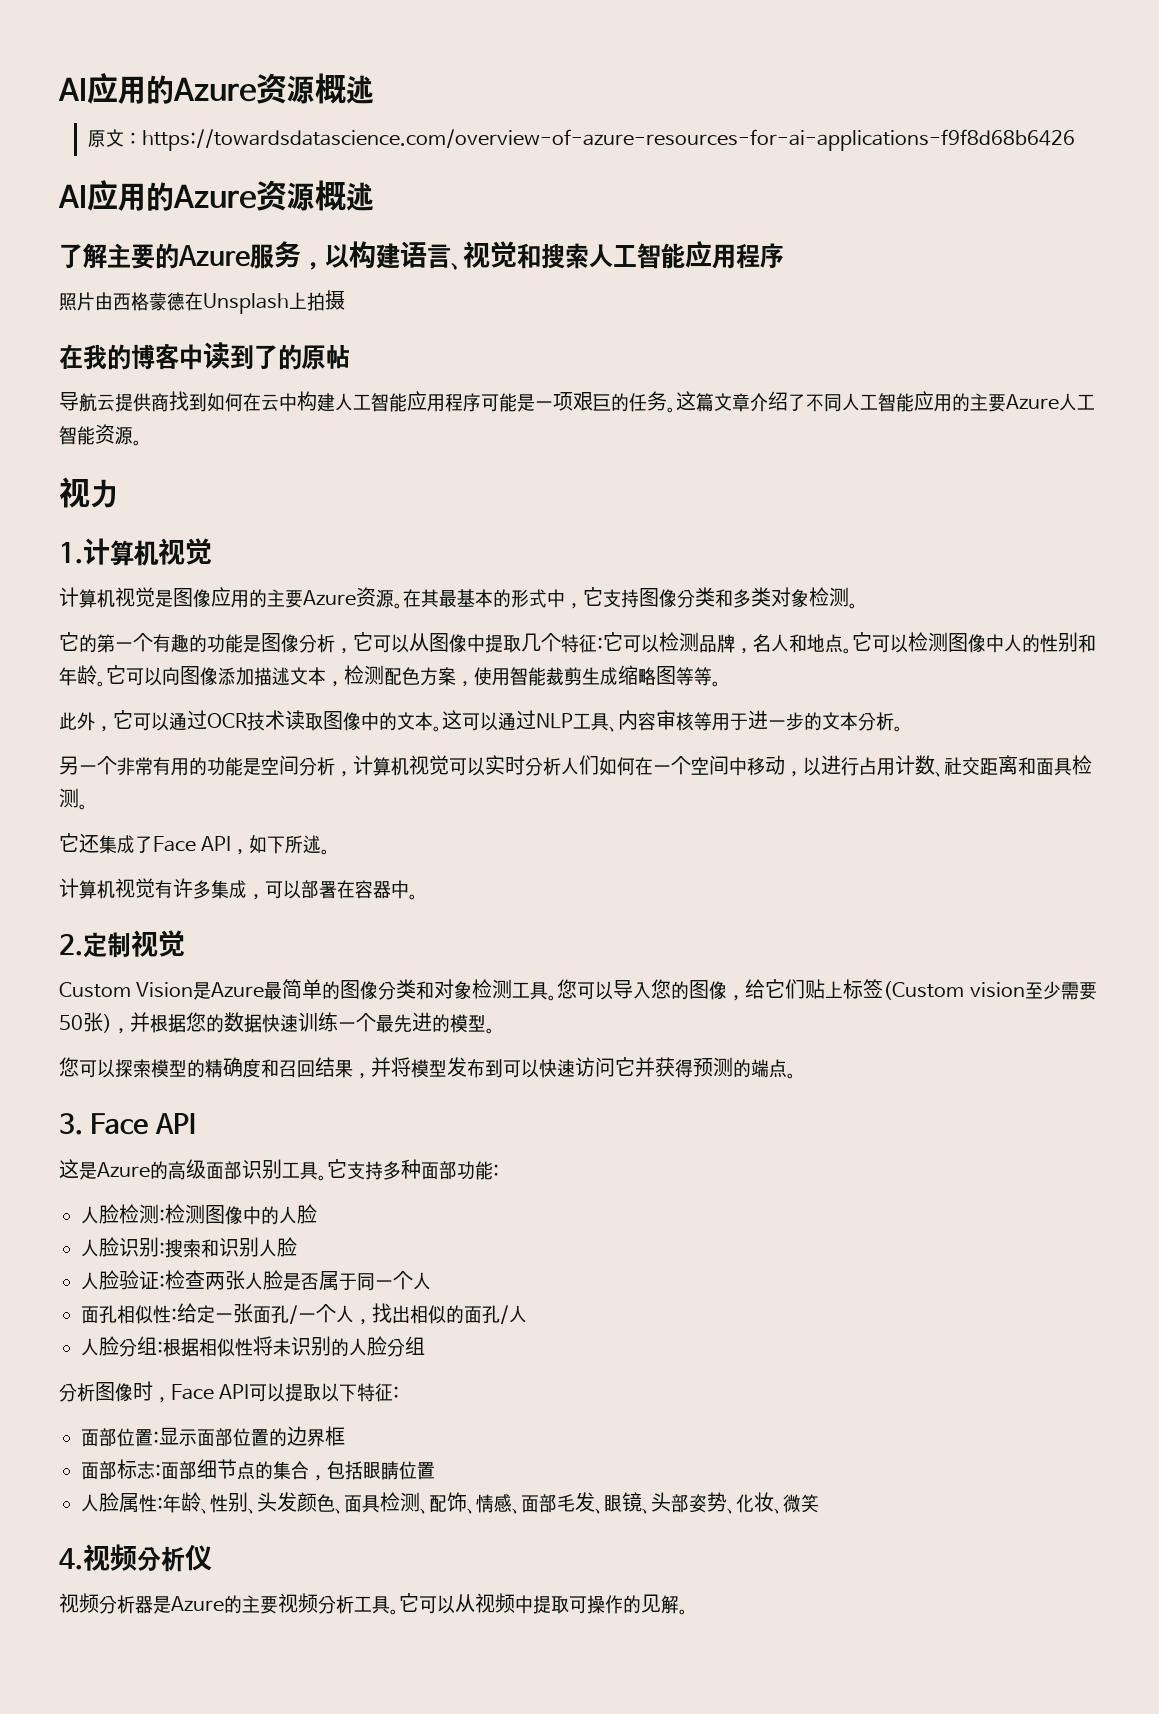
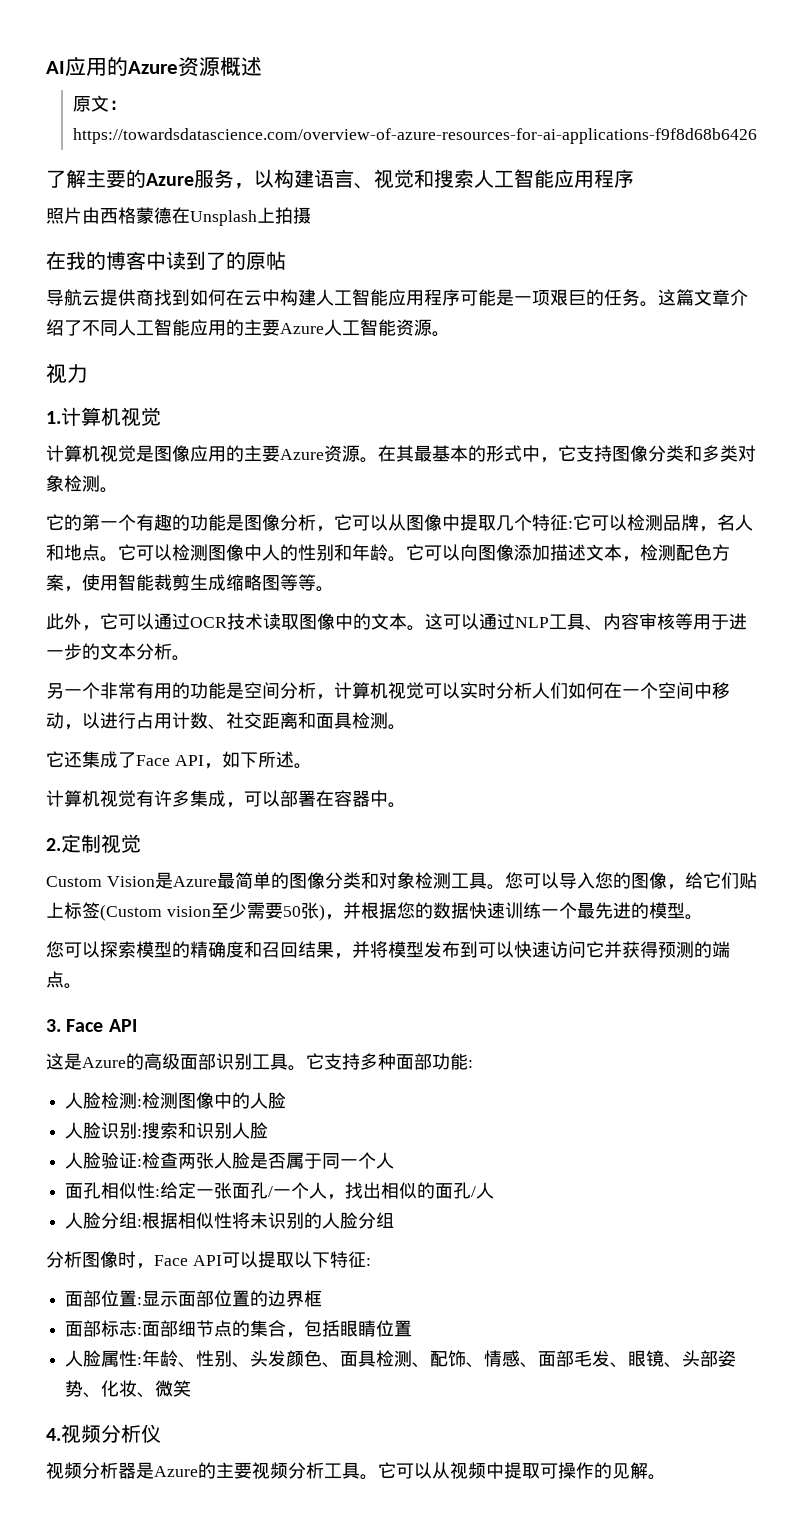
  原文：https://towardsdatascience.com/overview-of-azure-resources-for-ai-applications-f9f8d68b6426
- AI应用的Azure资源概述

